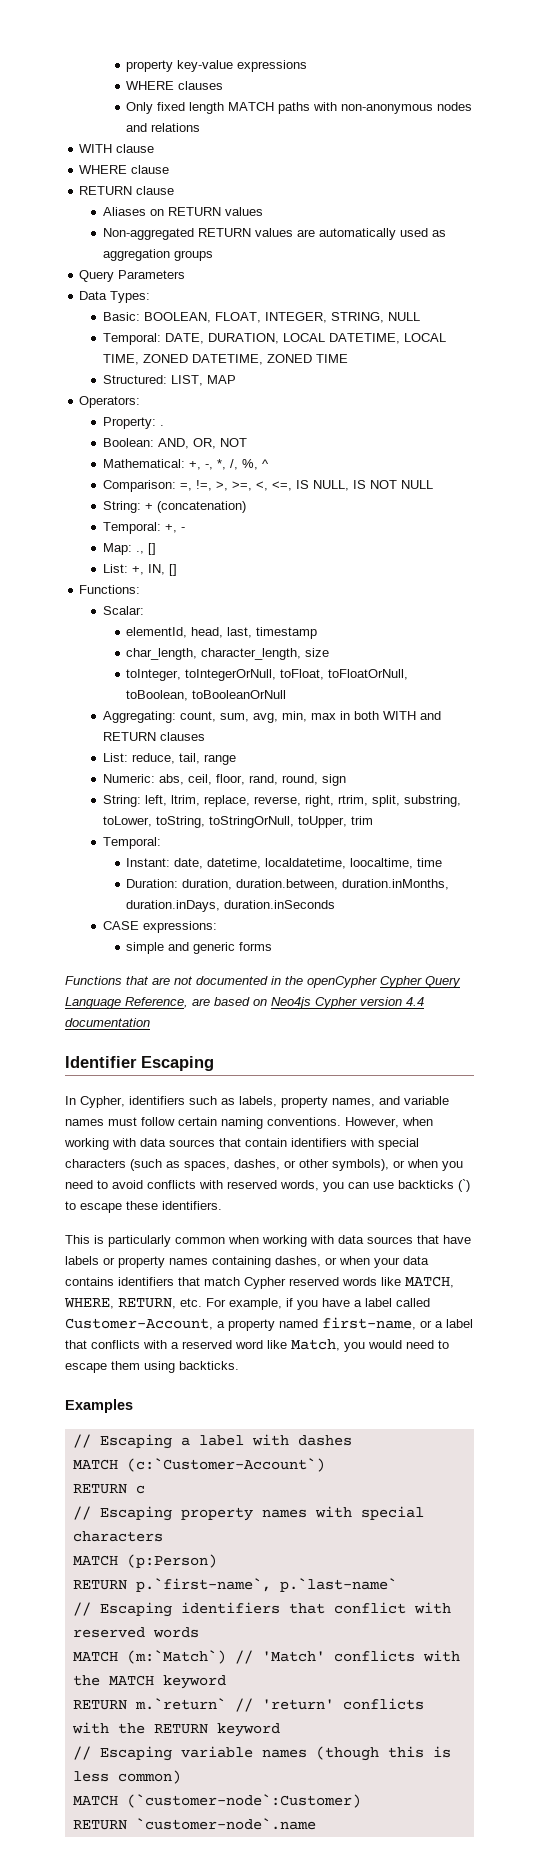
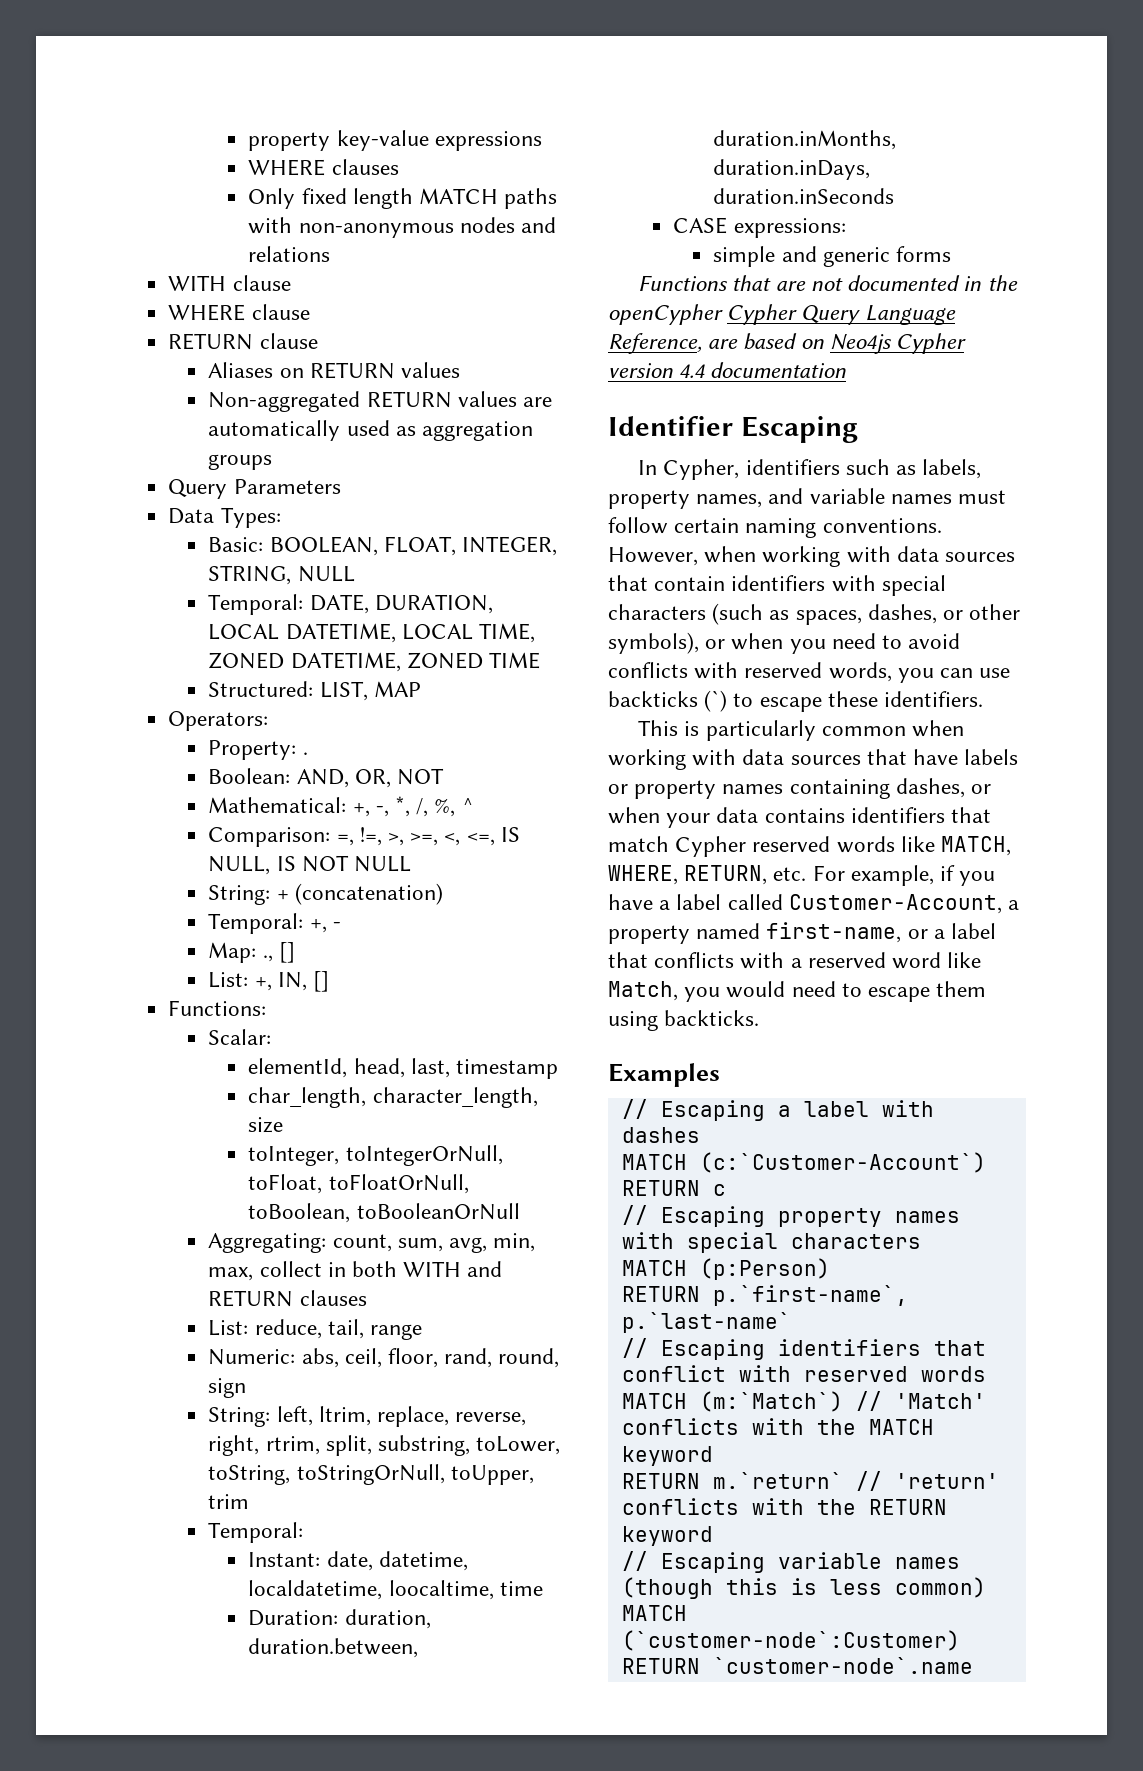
- Aggregating: count, sum, avg, min, max in both WITH and RETURN clauses
+ Aggregating: count, sum, avg, min, max, collect in both WITH and RETURN clauses

